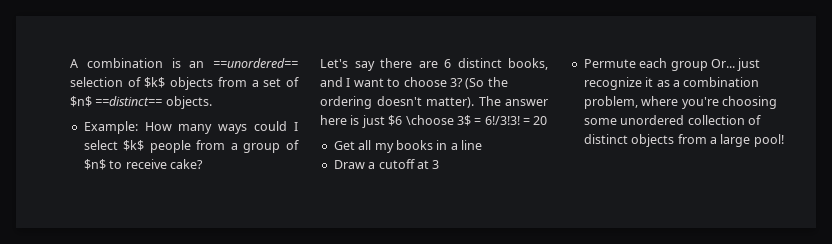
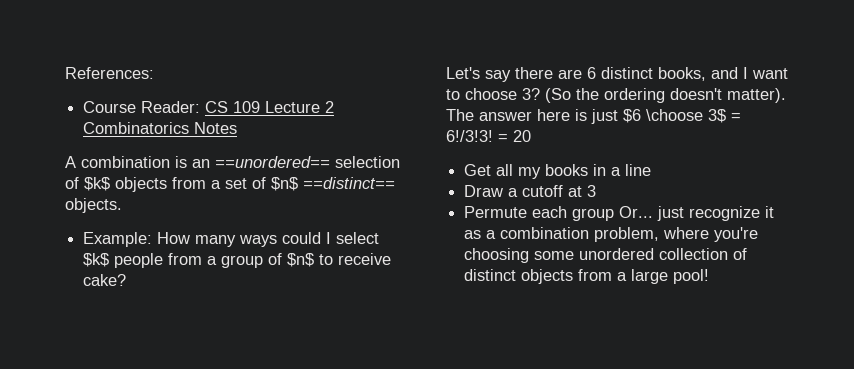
+ References:
+ Course Reader: CS 109 Lecture 2 Combinatorics Notes

